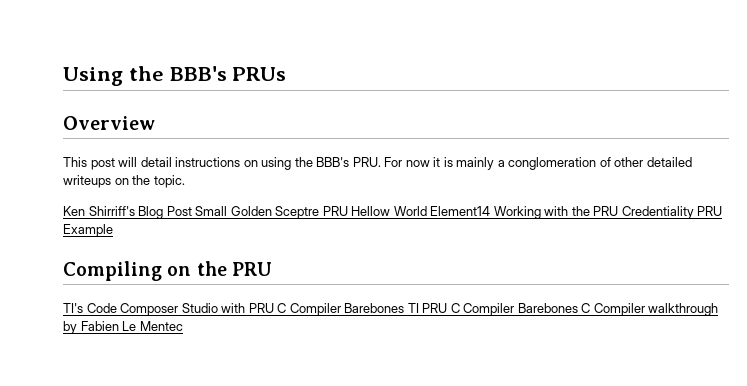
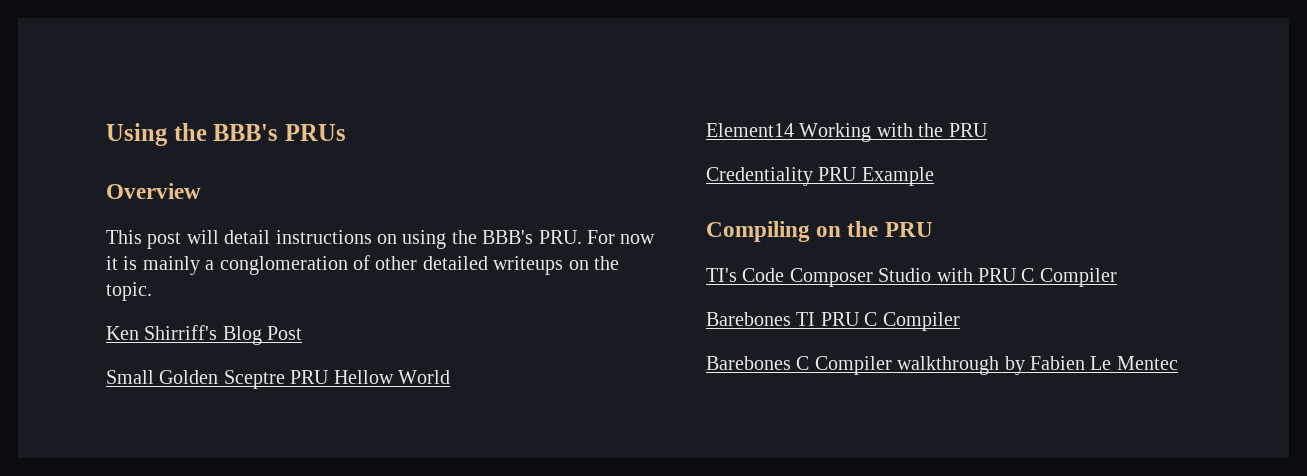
- Ken Shirriff's Blog Post Small Golden Sceptre PRU Hellow World Element14 Working with the PRU Credentiality PRU Example
+ Ken Shirriff's Blog Post
+ Small Golden Sceptre PRU Hellow World
+ Element14 Working with the PRU
+ Credentiality PRU Example
- TI's Code Composer Studio with PRU C Compiler Barebones TI PRU C Compiler Barebones C Compiler walkthrough by Fabien Le Mentec
+ TI's Code Composer Studio with PRU C Compiler
+ Barebones TI PRU C Compiler
+ Barebones C Compiler walkthrough by Fabien Le Mentec

